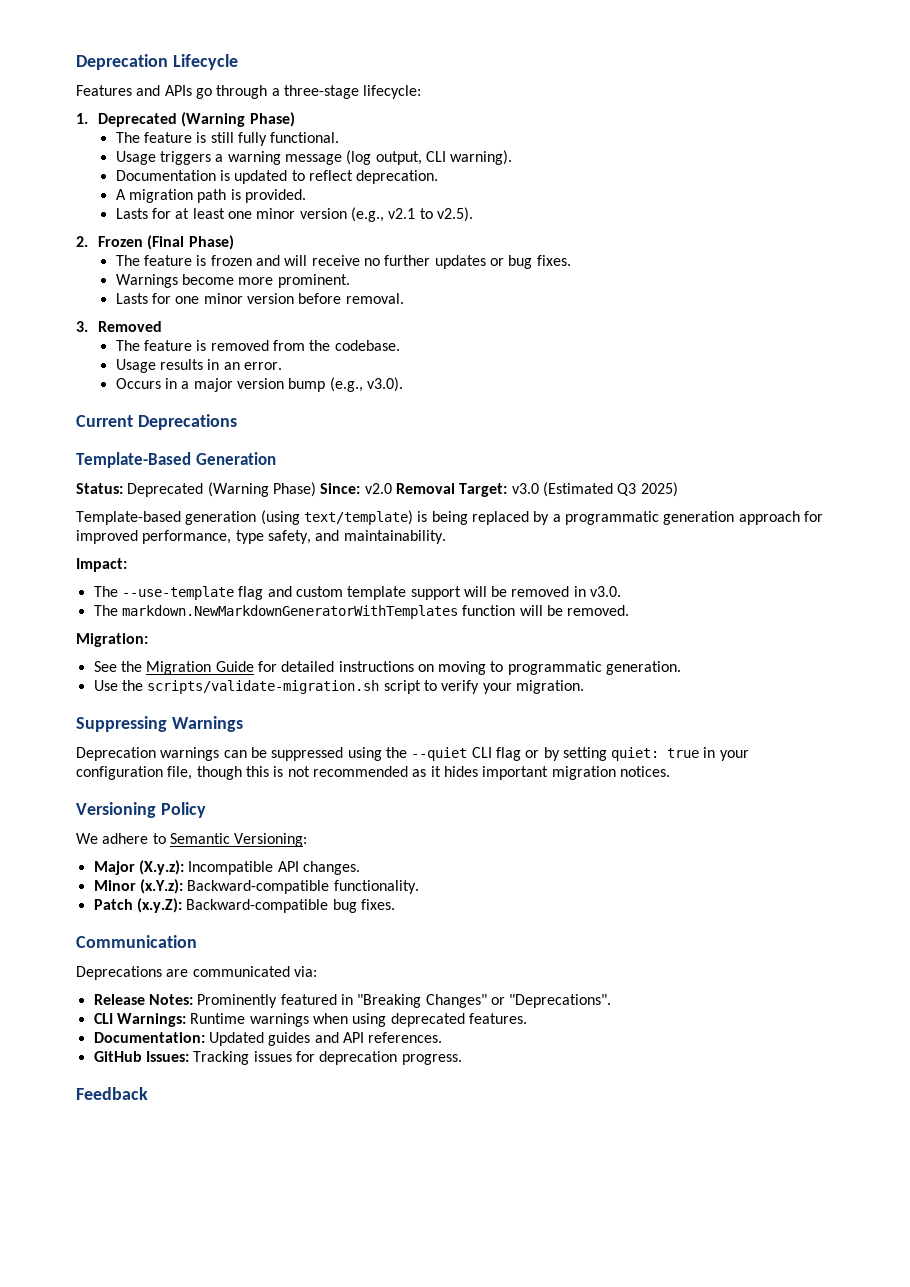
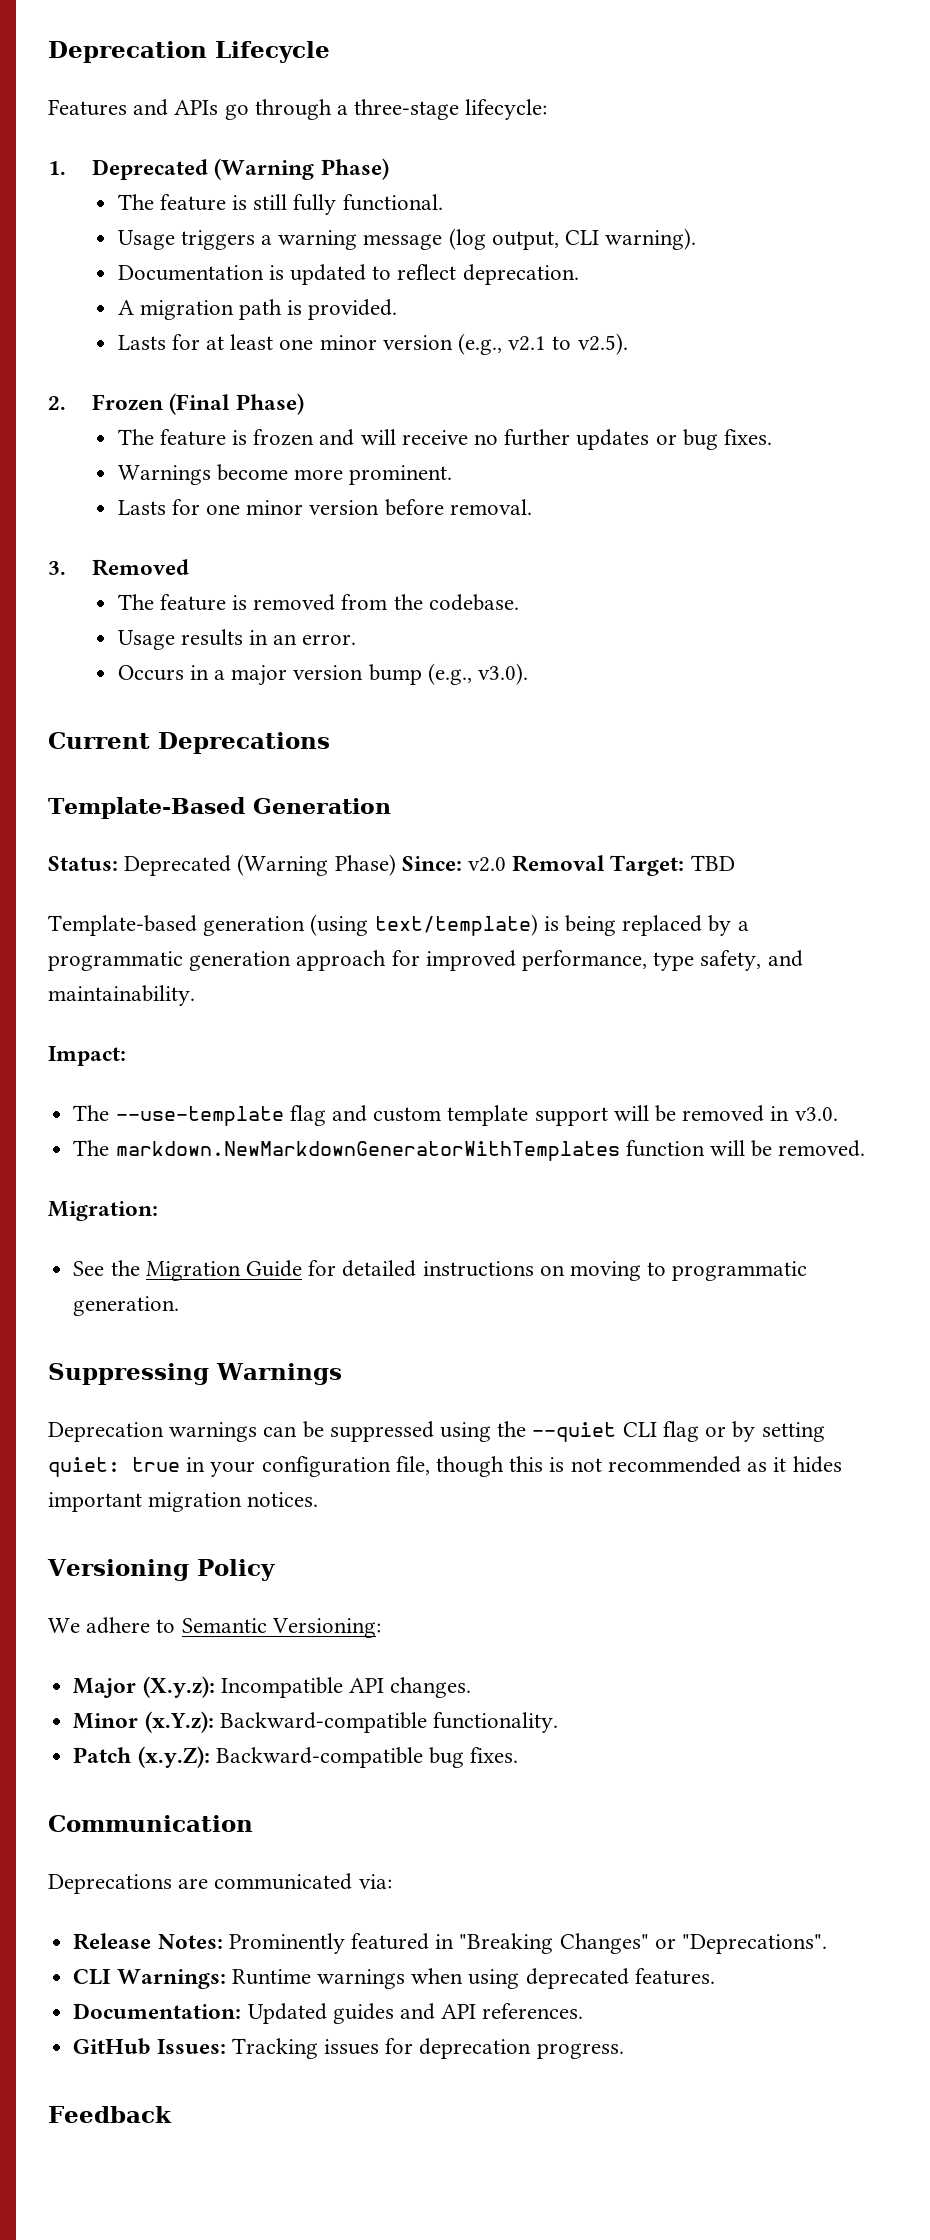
- Status: Deprecated (Warning Phase) Since: v2.0 Removal Target: v3.0 (Estimated Q3 2025)
+ Status: Deprecated (Warning Phase) Since: v2.0 Removal Target: TBD
- Use the scripts/validate-migration.sh script to verify your migration.

